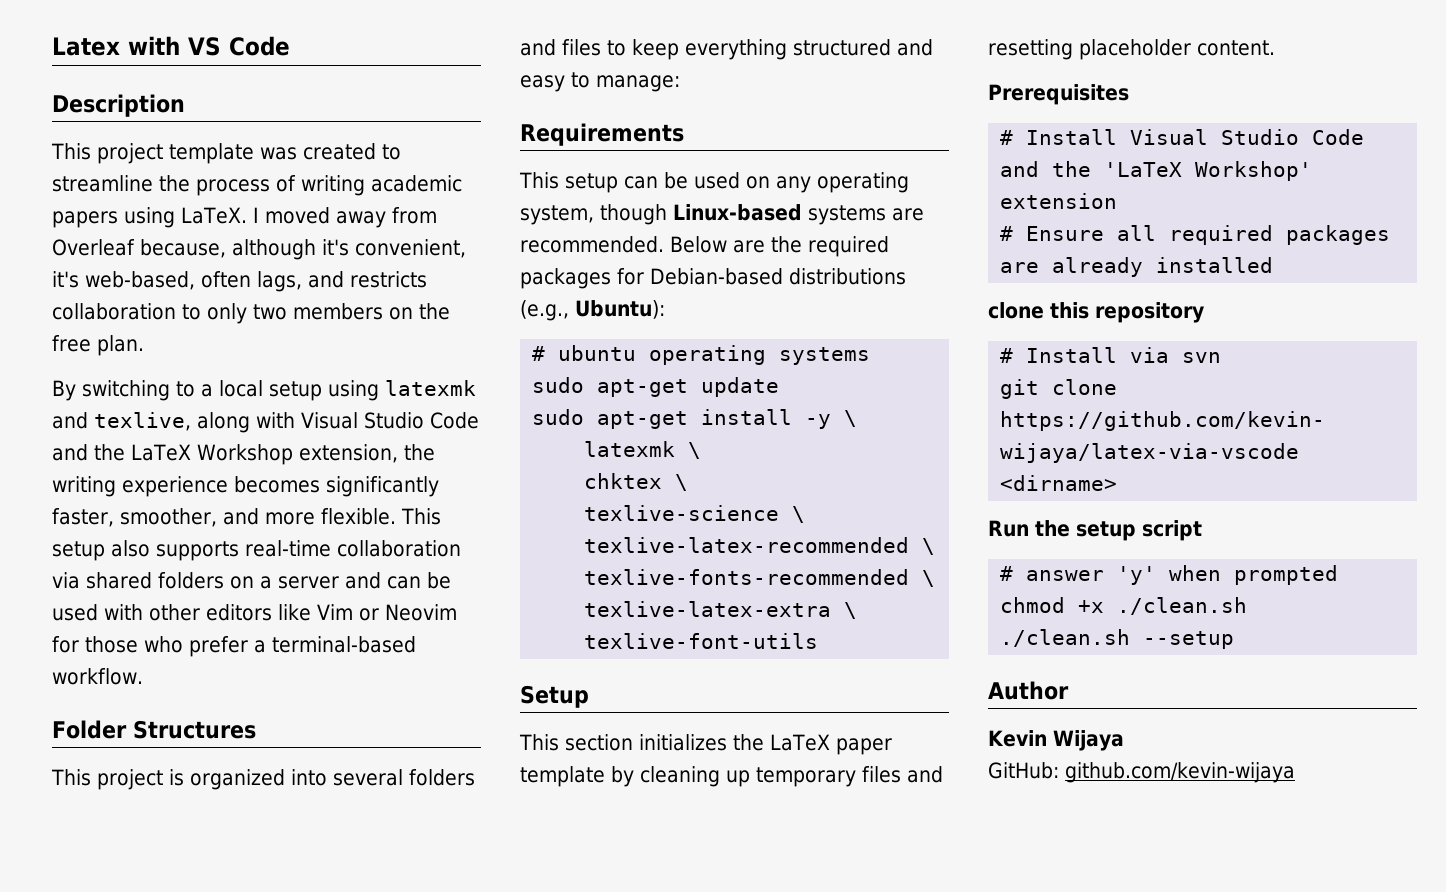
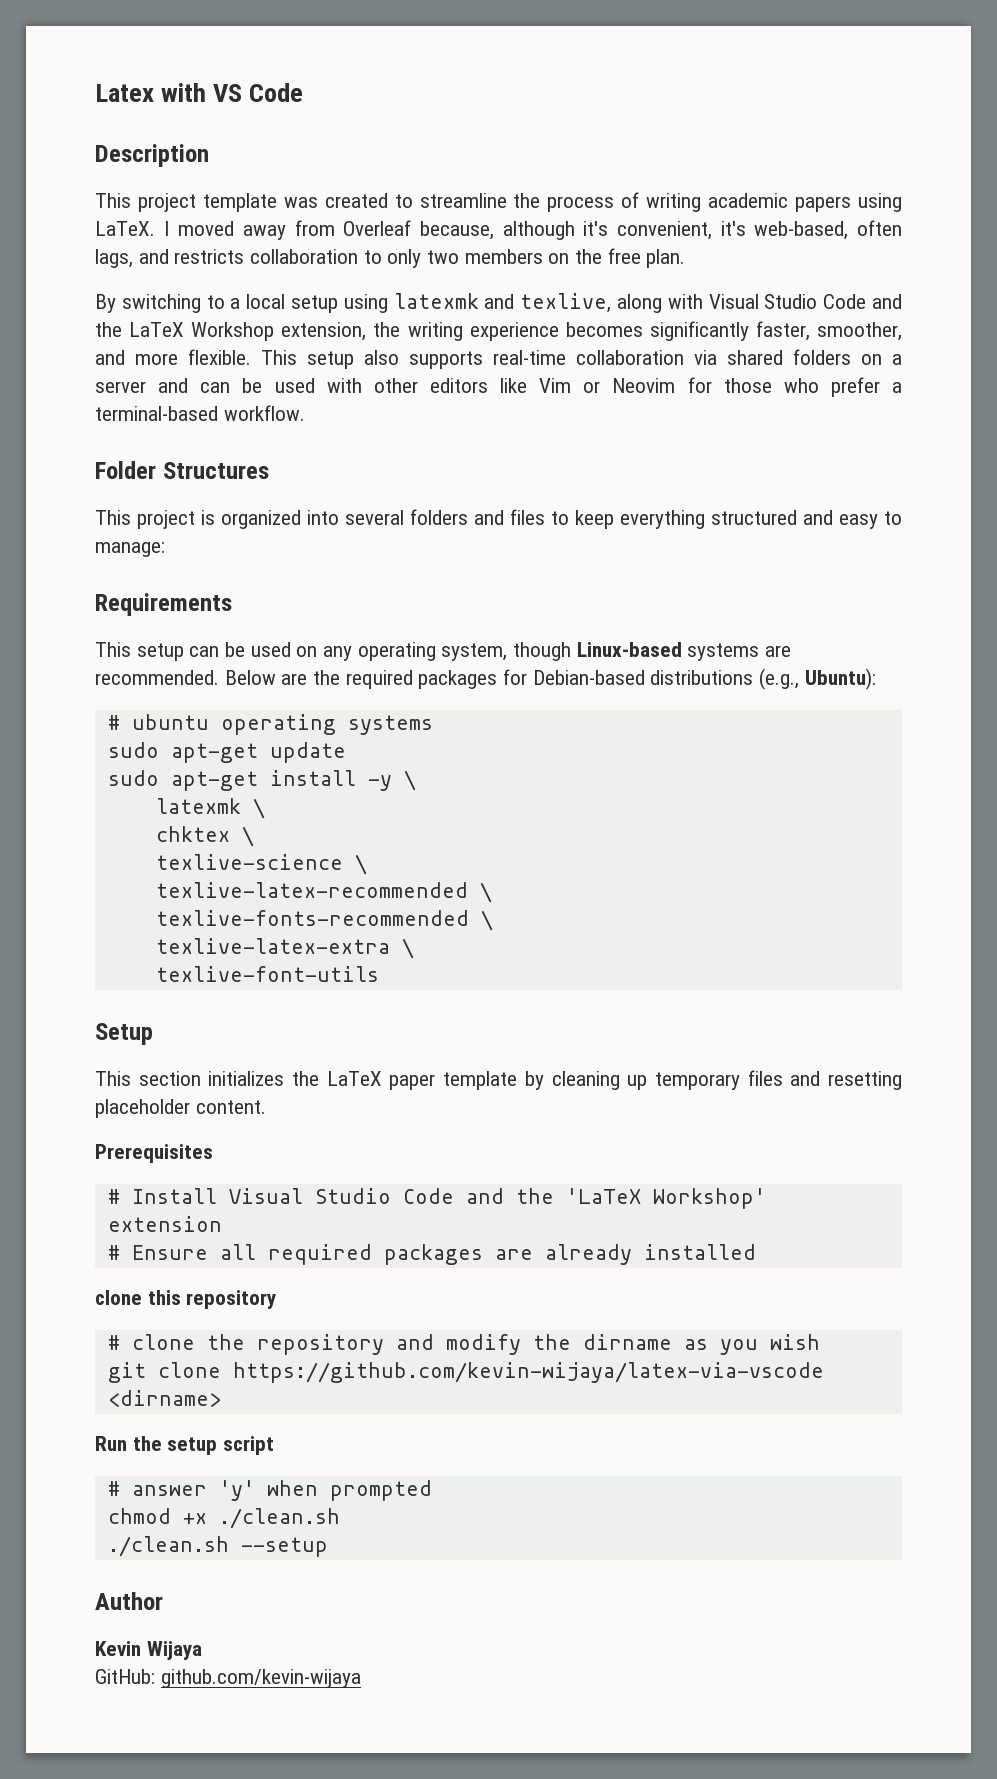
- # Install via svn
+ # clone the repository and modify the dirname as you wish

